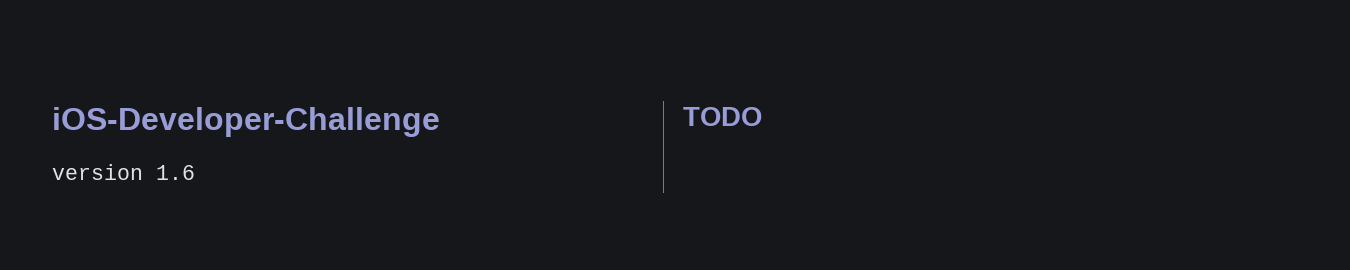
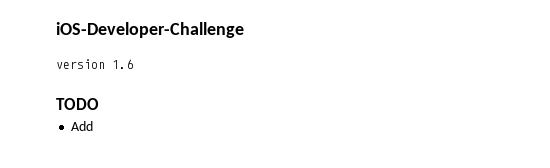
+ Add

